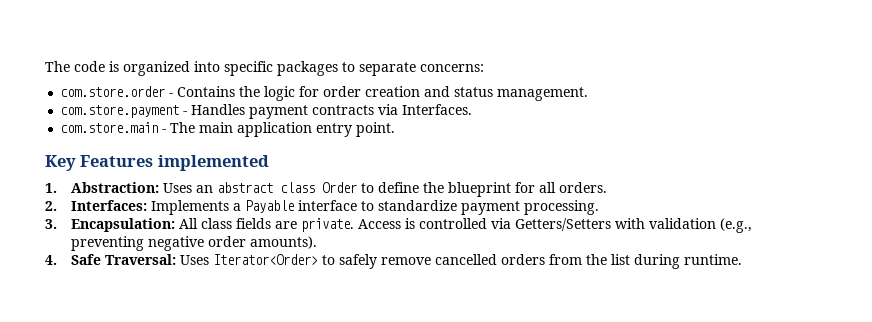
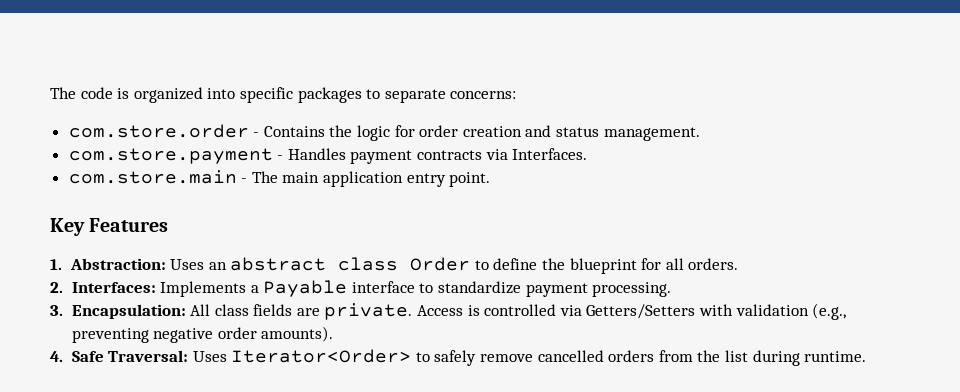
- Key Features implemented
+ Key Features

